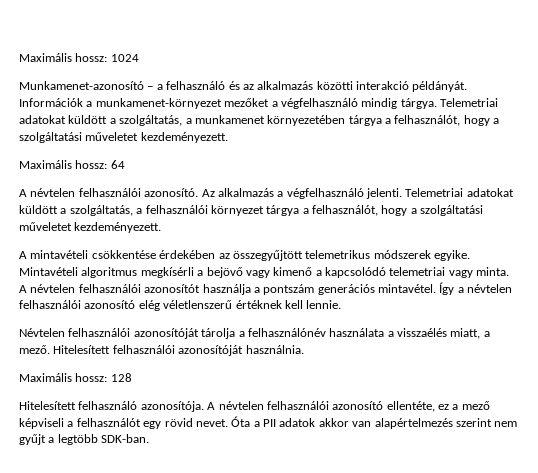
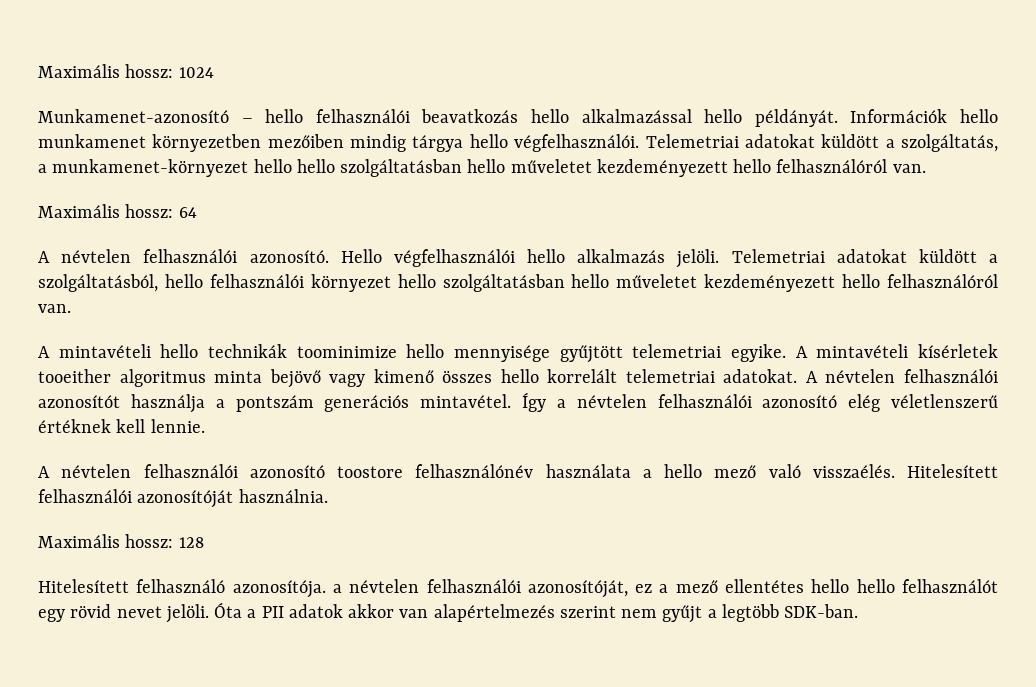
- Munkamenet-azonosító – a felhasználó és az alkalmazás közötti interakció példányát. Információk a munkamenet-környezet mezőket a végfelhasználó mindig tárgya. Telemetriai adatokat küldött a szolgáltatás, a munkamenet környezetében tárgya a felhasználót, hogy a szolgáltatási műveletet kezdeményezett.
+ Munkamenet-azonosító – hello felhasználói beavatkozás hello alkalmazással hello példányát. Információk hello munkamenet környezetben mezőiben mindig tárgya hello végfelhasználói. Telemetriai adatokat küldött a szolgáltatás, a munkamenet-környezet hello hello szolgáltatásban hello műveletet kezdeményezett hello felhasználóról van.
- Az alkalmazás a végfelhasználó jelenti. Telemetriai adatokat küldött a szolgáltatás, a felhasználói környezet tárgya a felhasználót, hogy a szolgáltatási műveletet kezdeményezett.
- A mintavételi csökkentése érdekében az összegyűjtött telemetrikus módszerek egyike. Mintavételi algoritmus megkísérli a bejövő vagy kimenő a kapcsolódó telemetriai vagy minta.
+ Hello végfelhasználói hello alkalmazás jelöli. Telemetriai adatokat küldött a szolgáltatásból, hello felhasználói környezet hello szolgáltatásban hello műveletet kezdeményezett hello felhasználóról van.
+ A mintavételi hello technikák toominimize hello mennyisége gyűjtött telemetriai egyike. A mintavételi kísérletek tooeither algoritmus minta bejövő vagy kimenő összes hello korrelált telemetriai adatokat.
- Névtelen felhasználói azonosítóját tárolja a felhasználónév használata a visszaélés miatt, a mező.
+ A névtelen felhasználói azonosító toostore felhasználónév használata a hello mező való visszaélés.
- Hitelesített felhasználó azonosítója. A névtelen felhasználói azonosító ellentéte, ez a mező képviseli a felhasználót egy rövid nevet.
+ Hitelesített felhasználó azonosítója. a névtelen felhasználói azonosítóját, ez a mező ellentétes hello hello felhasználót egy rövid nevet jelöli.

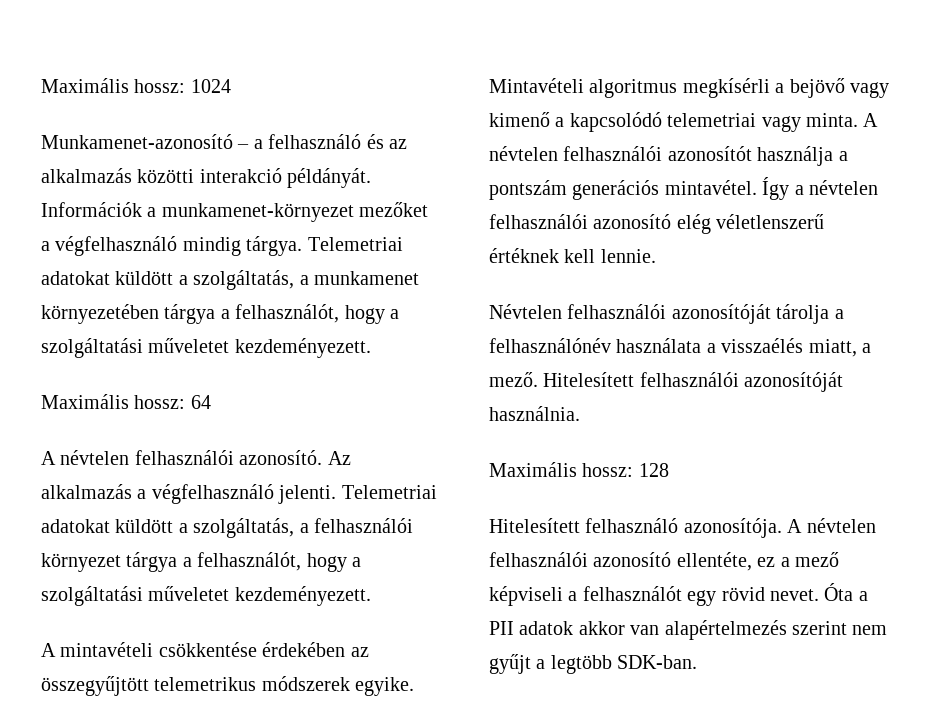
- Munkamenet-azonosító – hello felhasználói beavatkozás hello alkalmazással hello példányát. Információk hello munkamenet környezetben mezőiben mindig tárgya hello végfelhasználói. Telemetriai adatokat küldött a szolgáltatás, a munkamenet-környezet hello hello szolgáltatásban hello műveletet kezdeményezett hello felhasználóról van.
+ Munkamenet-azonosító – a felhasználó és az alkalmazás közötti interakció példányát. Információk a munkamenet-környezet mezőket a végfelhasználó mindig tárgya. Telemetriai adatokat küldött a szolgáltatás, a munkamenet környezetében tárgya a felhasználót, hogy a szolgáltatási műveletet kezdeményezett.
- Hello végfelhasználói hello alkalmazás jelöli. Telemetriai adatokat küldött a szolgáltatásból, hello felhasználói környezet hello szolgáltatásban hello műveletet kezdeményezett hello felhasználóról van.
- A mintavételi hello technikák toominimize hello mennyisége gyűjtött telemetriai egyike. A mintavételi kísérletek tooeither algoritmus minta bejövő vagy kimenő összes hello korrelált telemetriai adatokat.
+ Az alkalmazás a végfelhasználó jelenti. Telemetriai adatokat küldött a szolgáltatás, a felhasználói környezet tárgya a felhasználót, hogy a szolgáltatási műveletet kezdeményezett.
+ A mintavételi csökkentése érdekében az összegyűjtött telemetrikus módszerek egyike. Mintavételi algoritmus megkísérli a bejövő vagy kimenő a kapcsolódó telemetriai vagy minta.
- A névtelen felhasználói azonosító toostore felhasználónév használata a hello mező való visszaélés.
+ Névtelen felhasználói azonosítóját tárolja a felhasználónév használata a visszaélés miatt, a mező.
- Hitelesített felhasználó azonosítója. a névtelen felhasználói azonosítóját, ez a mező ellentétes hello hello felhasználót egy rövid nevet jelöli.
+ Hitelesített felhasználó azonosítója. A névtelen felhasználói azonosító ellentéte, ez a mező képviseli a felhasználót egy rövid nevet.

